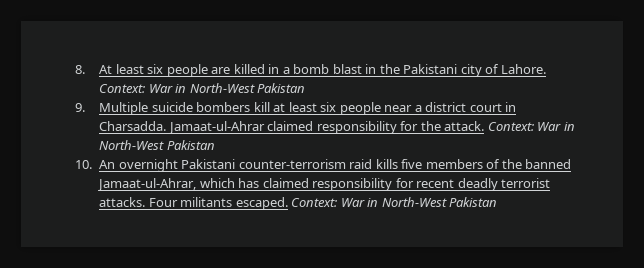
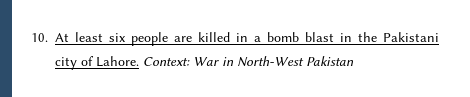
- 8. At least six people are killed in a bomb blast in the Pakistani city of Lahore.
+ 10. At least six people are killed in a bomb blast in the Pakistani city of Lahore.
- 9. Multiple suicide bombers kill at least six people near a district court in Charsadda. Jamaat-ul-Ahrar claimed responsibility for the attack. Context: War in North-West Pakistan
- 10. An overnight Pakistani counter-terrorism raid kills five members of the banned Jamaat-ul-Ahrar, which has claimed responsibility for recent deadly terrorist attacks. Four militants escaped. Context: War in North-West Pakistan

